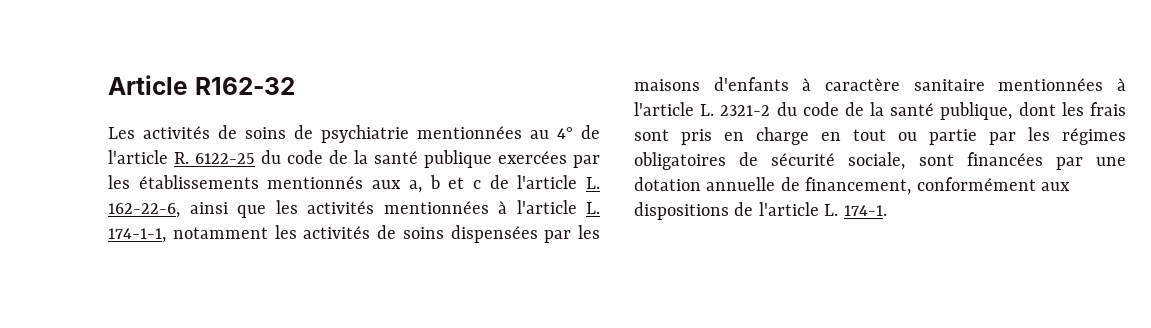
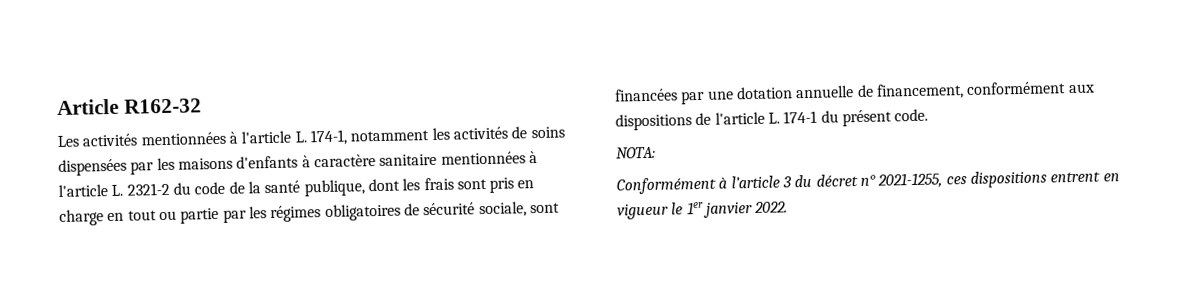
- Les activités de soins de psychiatrie mentionnées au 4° de l'article R. 6122-25 du code de la santé publique exercées par les établissements mentionnés aux a, b et c de l'article L. 162-22-6, ainsi que les activités mentionnées à l'article L. 174-1-1, notamment les activités de soins dispensées par les maisons d'enfants à caractère sanitaire mentionnées à l'article L. 2321-2 du code de la santé publique, dont les frais sont pris en charge en tout ou partie par les régimes obligatoires de sécurité sociale, sont financées par une dotation annuelle de financement, conformément aux dispositions de l'article L. 174-1.
+ Les activités mentionnées à l'article L. 174-1, notamment les activités de soins dispensées par les maisons d'enfants à caractère sanitaire mentionnées à l'article L. 2321-2 du code de la santé publique, dont les frais sont pris en charge en tout ou partie par les régimes obligatoires de sécurité sociale, sont financées par une dotation annuelle de financement, conformément aux dispositions de l'article L. 174-1 du présent code.
+ NOTA:
+ Conformément à l’article 3 du décret n° 2021-1255, ces dispositions entrent en vigueur le 1er janvier 2022.

